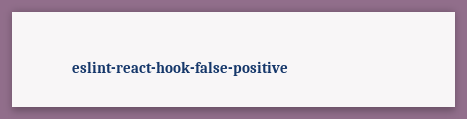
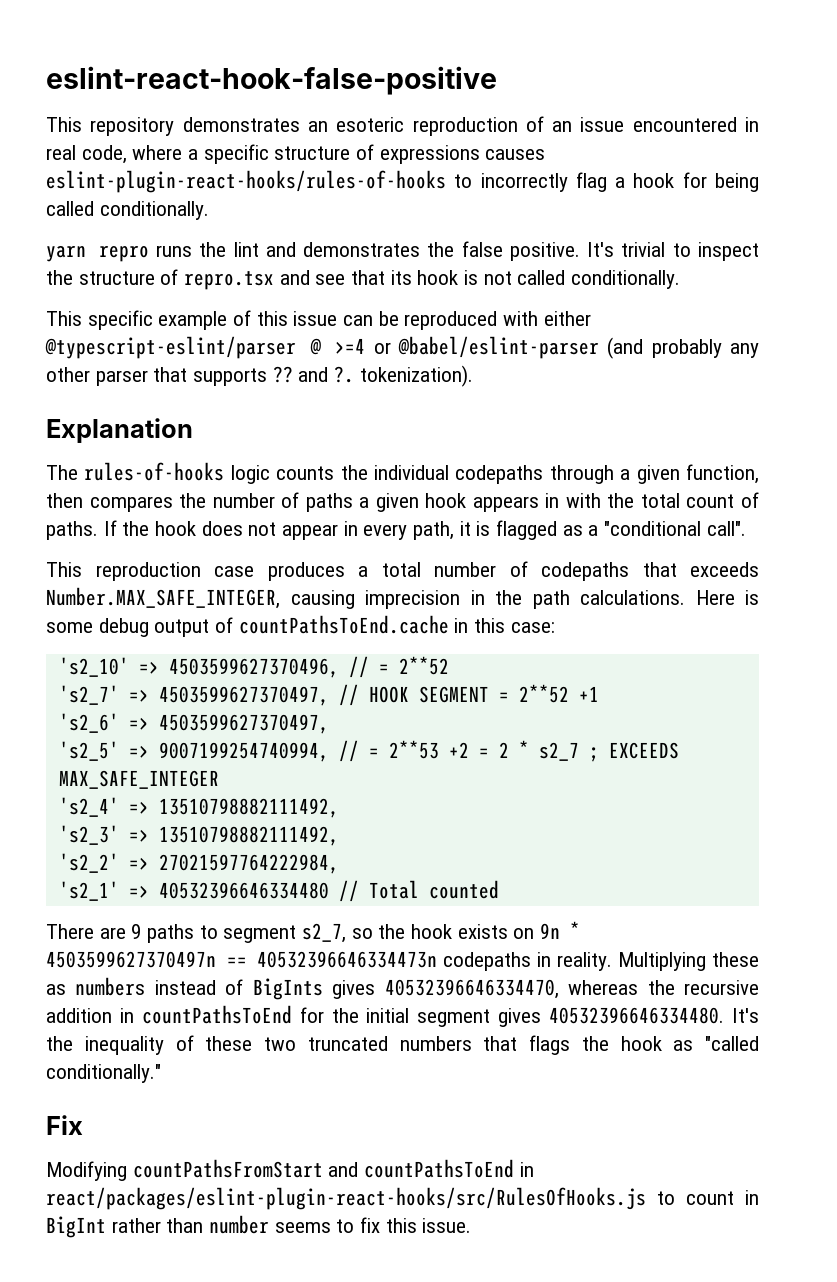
+ This repository demonstrates an esoteric reproduction of an issue encountered in real code, where a specific structure of expressions causes eslint-plugin-react-hooks/rules-of-hooks to incorrectly flag a hook for being called conditionally.
+ yarn repro runs the lint and demonstrates the false positive. It's trivial to inspect the structure of repro.tsx and see that its hook is not called conditionally.
+ This specific example of this issue can be reproduced with either @typescript-eslint/parser @ >=4 or @babel/eslint-parser (and probably any other parser that supports ?? and ?. tokenization).
+ Explanation
+ The rules-of-hooks logic counts the individual codepaths through a given function, then compares the number of paths a given hook appears in with the total count of paths. If the hook does not appear in every path, it is flagged as a "conditional call".
+ This reproduction case produces a total number of codepaths that exceeds Number.MAX_SAFE_INTEGER, causing imprecision in the path calculations. Here is some debug output of countPathsToEnd.cache in this case:
+ 's2_10' => 4503599627370496, // = 2**52
+ 's2_7' => 4503599627370497, // HOOK SEGMENT = 2**52 +1
+ 's2_6' => 4503599627370497,
+ 's2_5' => 9007199254740994, // = 2**53 +2 = 2 * s2_7 ; EXCEEDS MAX_SAFE_INTEGER
+ 's2_4' => 13510798882111492,
+ 's2_3' => 13510798882111492,
+ 's2_2' => 27021597764222984,
+ 's2_1' => 40532396646334480 // Total counted
+ There are 9 paths to segment s2_7, so the hook exists on 9n * 4503599627370497n == 40532396646334473n codepaths in reality. Multiplying these as numbers instead of BigInts gives 40532396646334470, whereas the recursive addition in countPathsToEnd for the initial segment gives 40532396646334480. It's the inequality of these two truncated numbers that flags the hook as "called conditionally."
+ Fix
+ Modifying countPathsFromStart and countPathsToEnd in react/packages/eslint-plugin-react-hooks/src/RulesOfHooks.js to count in BigInt rather than number seems to fix this issue.

